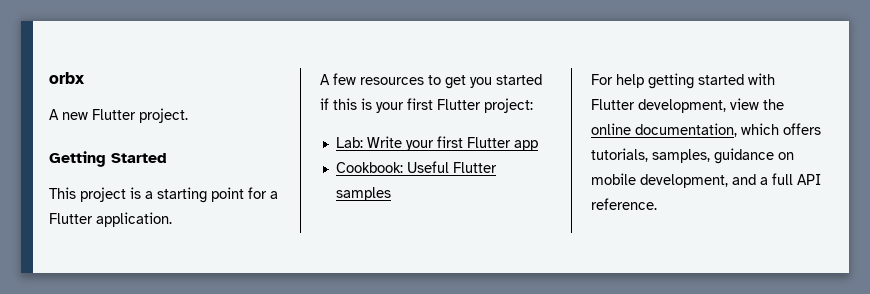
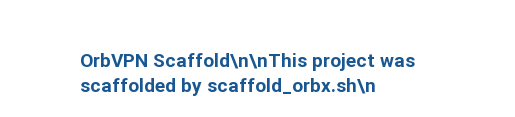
- orbx
- A new Flutter project.
- Getting Started
- This project is a starting point for a Flutter application.
- A few resources to get you started if this is your first Flutter project:
- Lab: Write your first Flutter app
- Cookbook: Useful Flutter samples
- For help getting started with Flutter development, view the online documentation, which offers tutorials, samples, guidance on mobile development, and a full API reference.
+ OrbVPN Scaffold\n\nThis project was scaffolded by scaffold_orbx.sh\n

